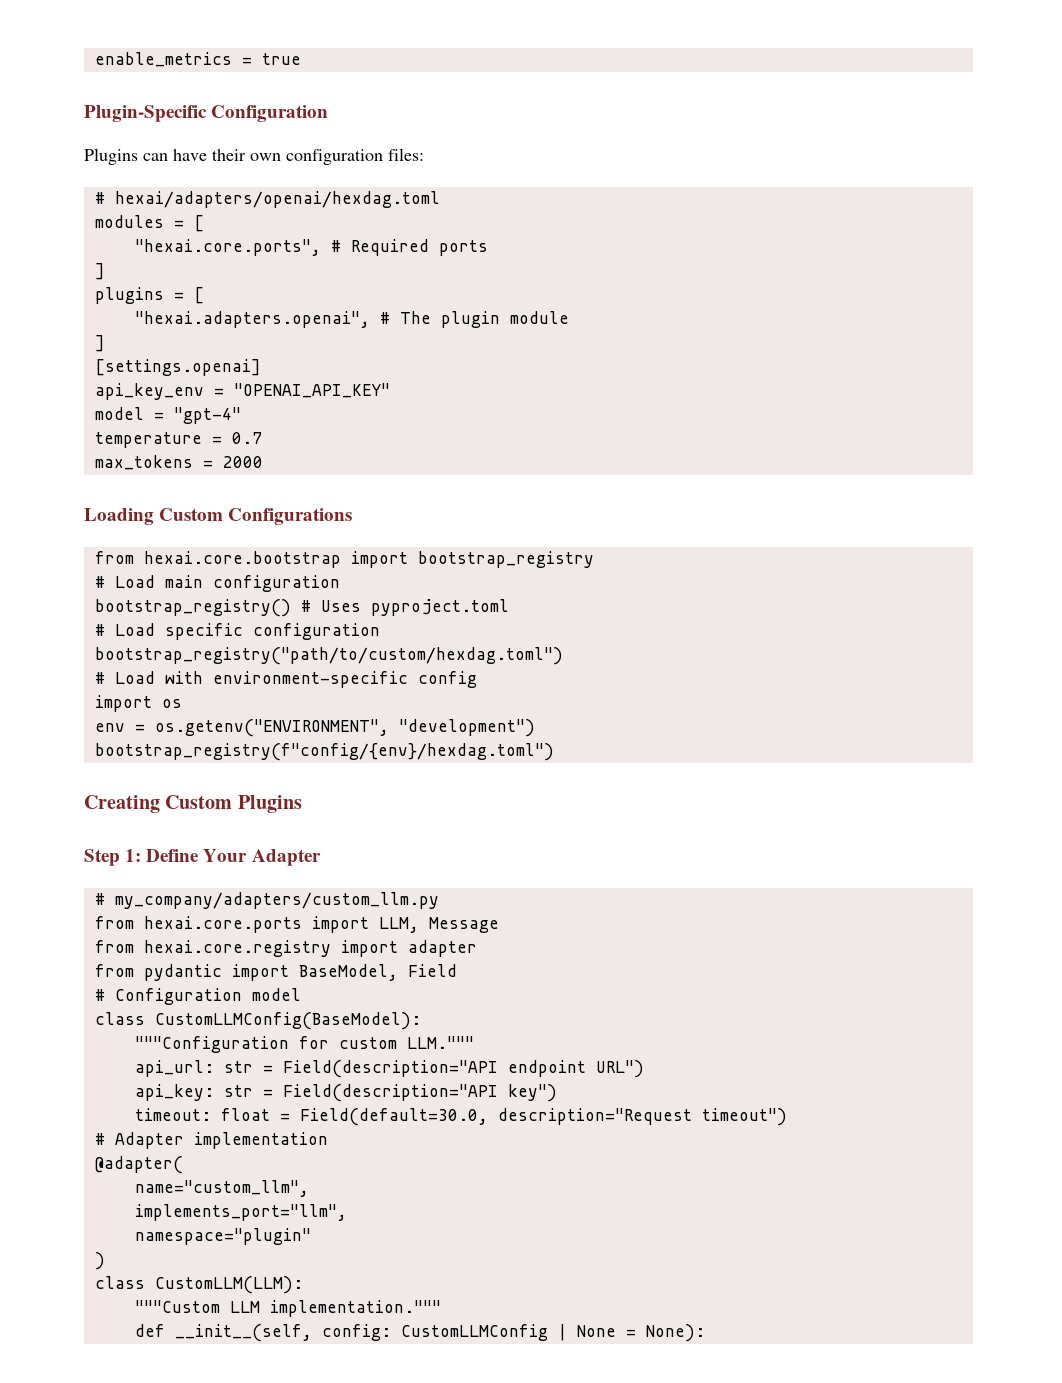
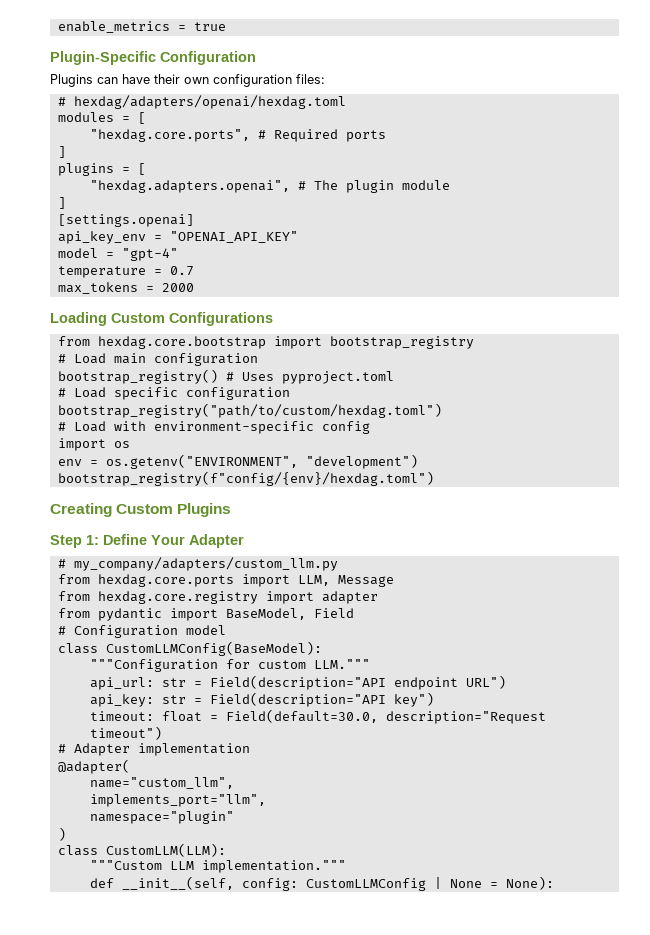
- # hexai/adapters/openai/hexdag.toml
+ # hexdag/adapters/openai/hexdag.toml
- "hexai.core.ports", # Required ports
+ "hexdag.core.ports", # Required ports
- "hexai.adapters.openai", # The plugin module
+ "hexdag.adapters.openai", # The plugin module
- from hexai.core.bootstrap import bootstrap_registry
+ from hexdag.core.bootstrap import bootstrap_registry
- from hexai.core.ports import LLM, Message
+ from hexdag.core.ports import LLM, Message
- from hexai.core.registry import adapter
+ from hexdag.core.registry import adapter

